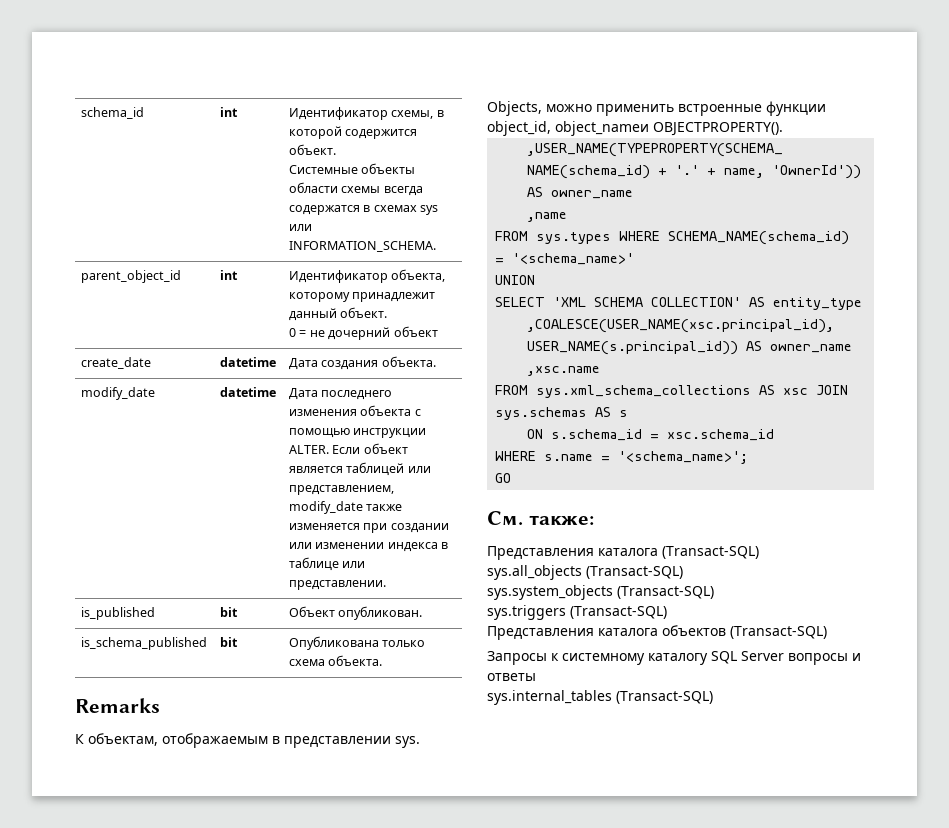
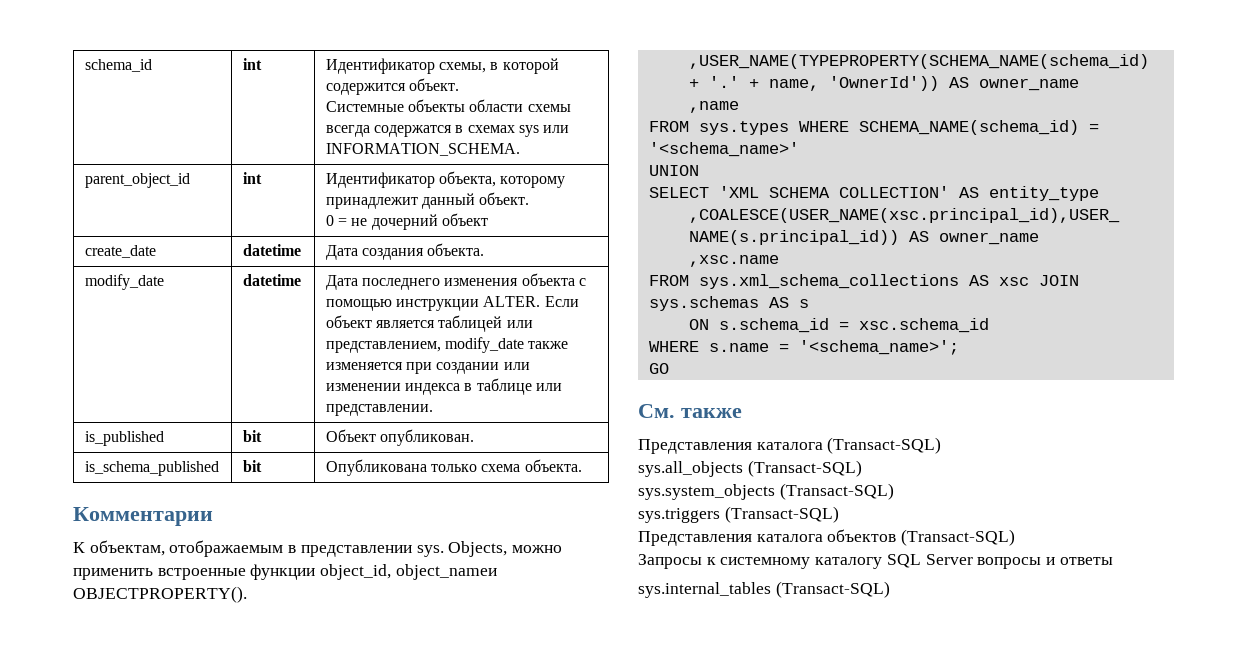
- Remarks
+ Комментарии
- См. также:
+ См. также

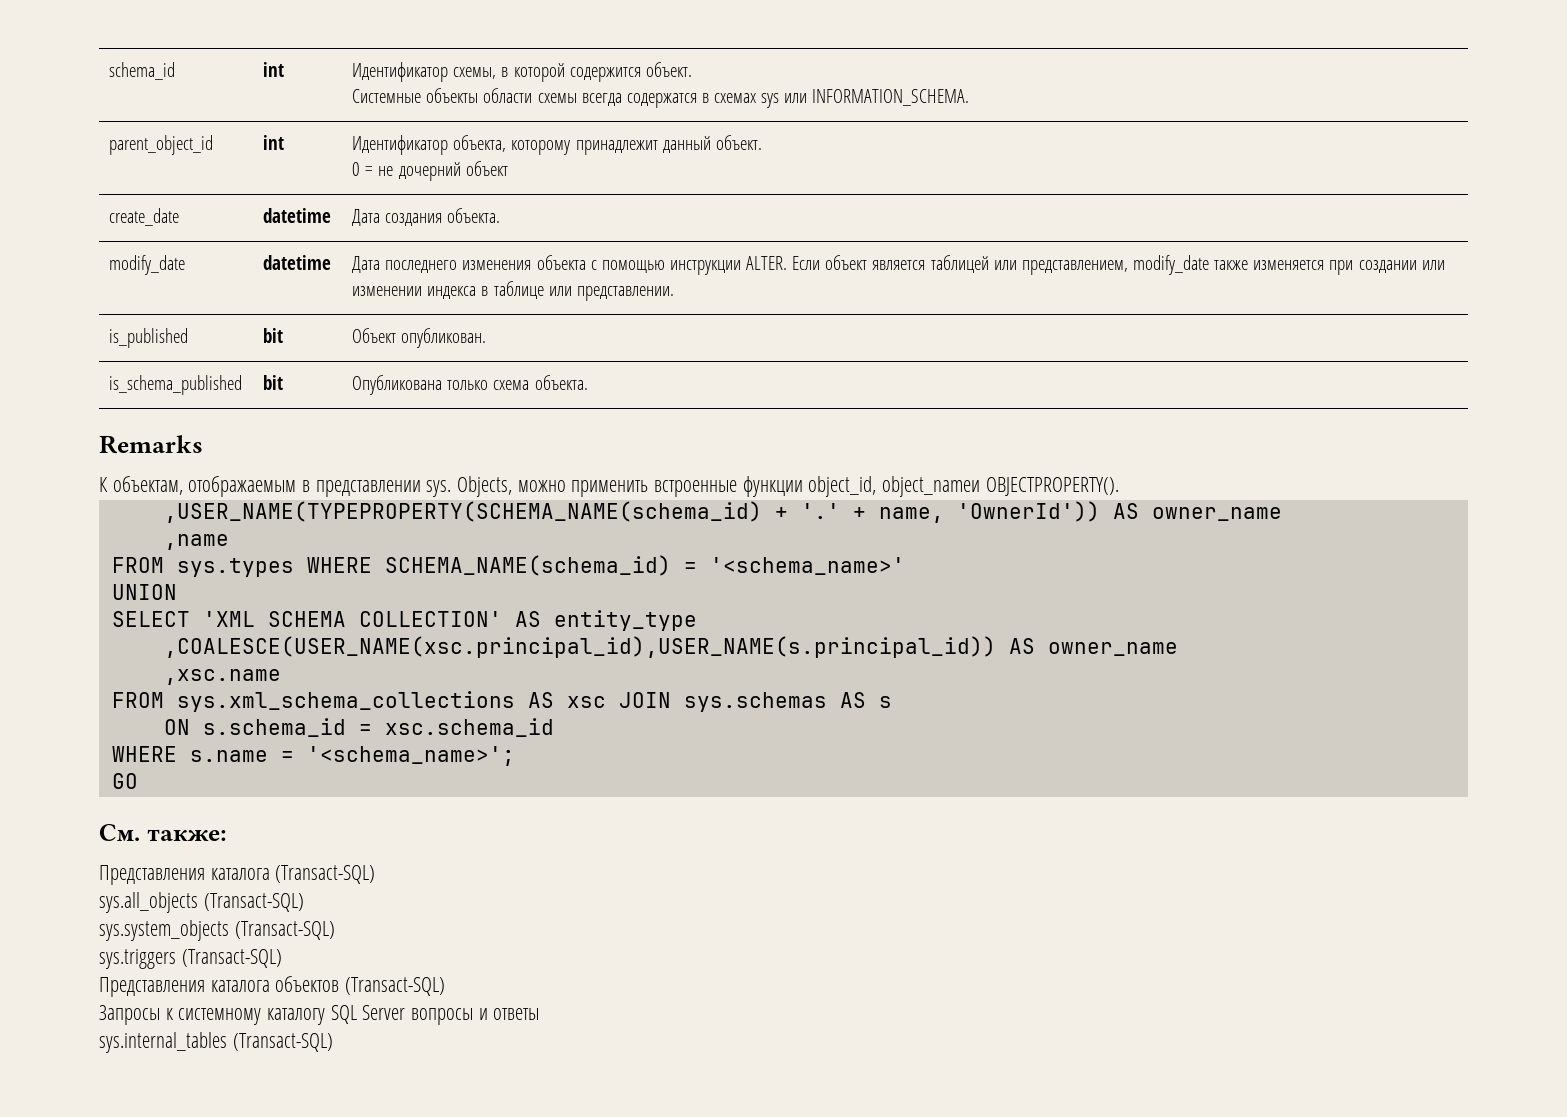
- Комментарии
+ Remarks
- См. также
+ См. также:

